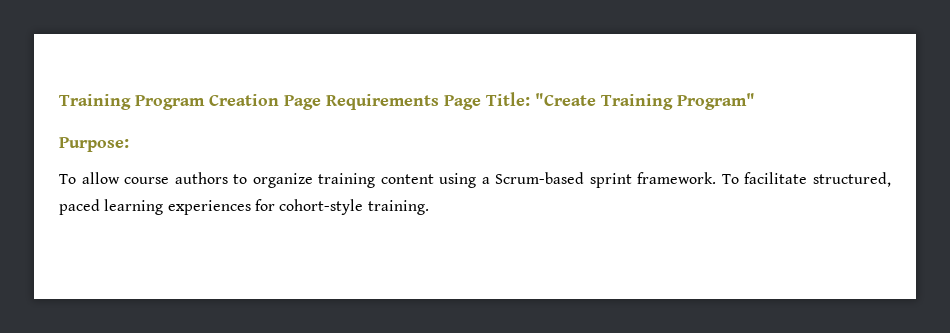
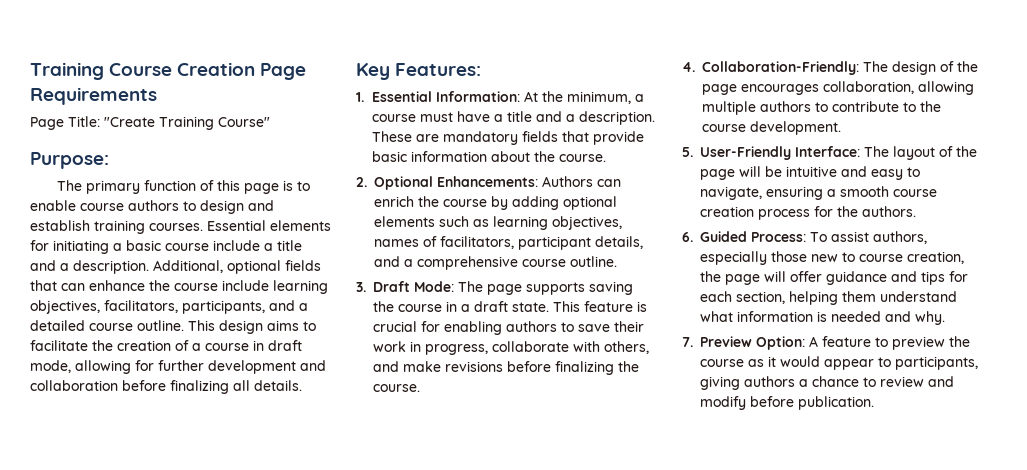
- Training Program Creation Page Requirements Page Title: "Create Training Program"
+ Training Course Creation Page Requirements
+ Page Title: "Create Training Course"
- To allow course authors to organize training content using a Scrum-based sprint framework. To facilitate structured, paced learning experiences for cohort-style training.
+ The primary function of this page is to enable course authors to design and establish training courses. Essential elements for initiating a basic course include a title and a description. Additional, optional fields that can enhance the course include learning objectives, facilitators, participants, and a detailed course outline. This design aims to facilitate the creation of a course in draft mode, allowing for further development and collaboration before finalizing all details.
+ Key Features:
+ 1. Essential Information: At the minimum, a course must have a title and a description. These are mandatory fields that provide basic information about the course.
+ 2. Optional Enhancements: Authors can enrich the course by adding optional elements such as learning objectives, names of facilitators, participant details, and a comprehensive course outline.
+ 3. Draft Mode: The page supports saving the course in a draft state. This feature is crucial for enabling authors to save their work in progress, collaborate with others, and make revisions before finalizing the course.
+ 4. Collaboration-Friendly: The design of the page encourages collaboration, allowing multiple authors to contribute to the course development.
+ 5. User-Friendly Interface: The layout of the page will be intuitive and easy to navigate, ensuring a smooth course creation process for the authors.
+ 6. Guided Process: To assist authors, especially those new to course creation, the page will offer guidance and tips for each section, helping them understand what information is needed and why.
+ 7. Preview Option: A feature to preview the course as it would appear to participants, giving authors a chance to review and modify before publication.

